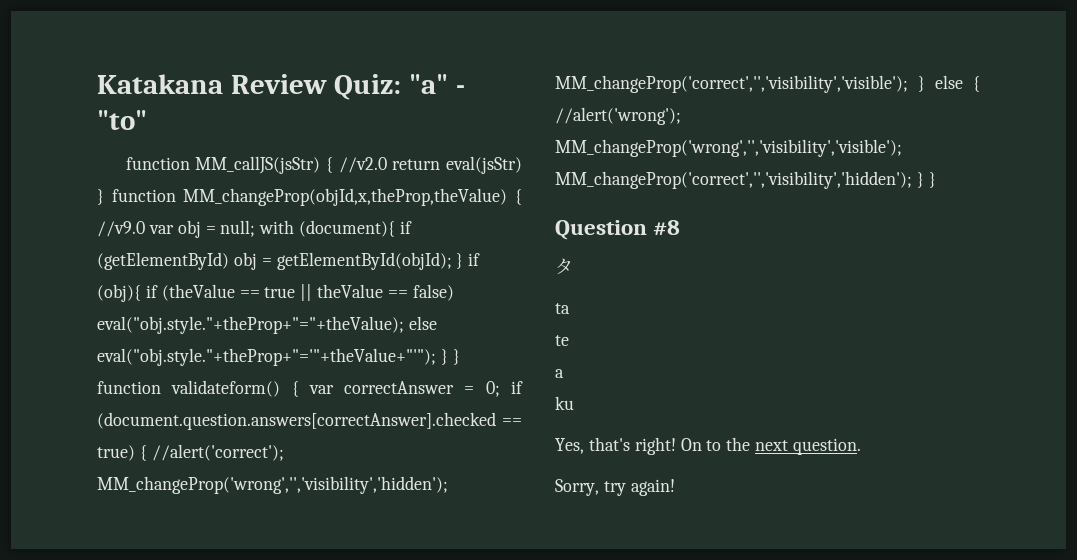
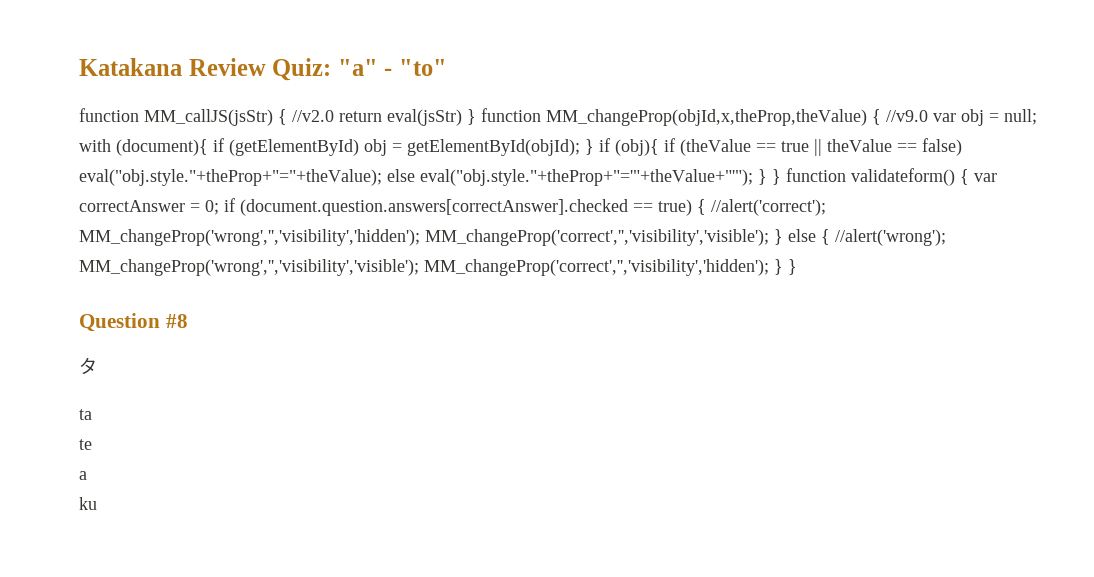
- Yes, that's right! On to the next question.
- Sorry, try again!

